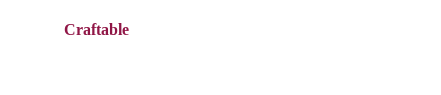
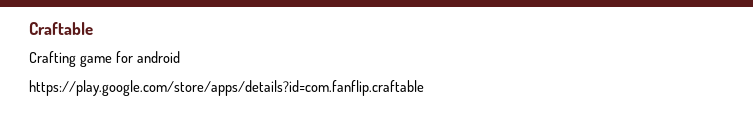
+ Crafting game for android
+ https://play.google.com/store/apps/details?id=com.fanflip.craftable

